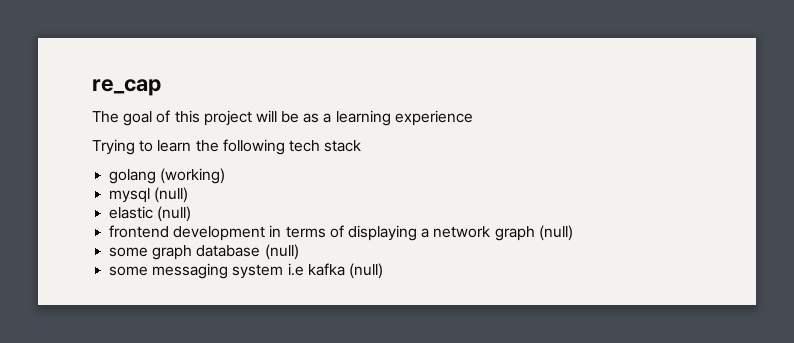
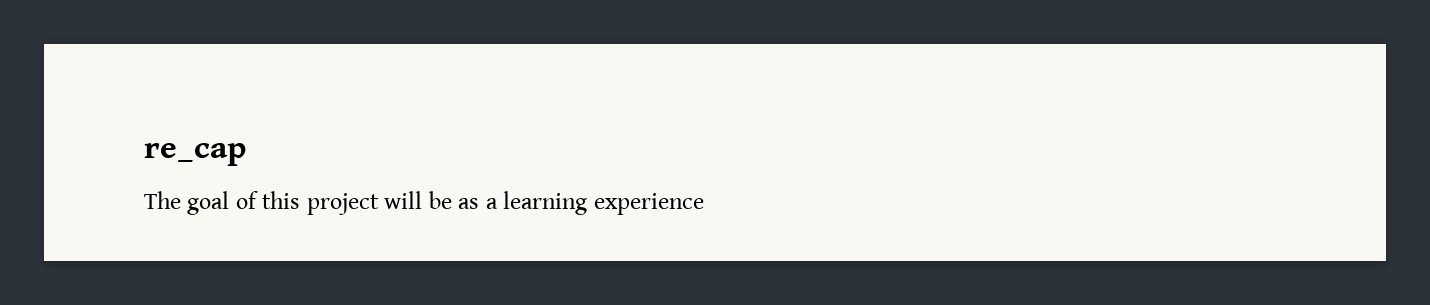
- Trying to learn the following tech stack
- golang (working)
- mysql (null)
- elastic (null)
- frontend development in terms of displaying a network graph (null)
- some graph database (null)
- some messaging system i.e kafka (null)

